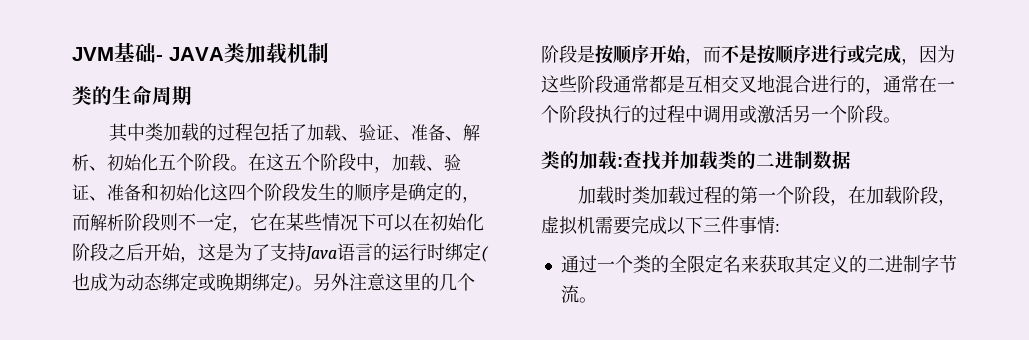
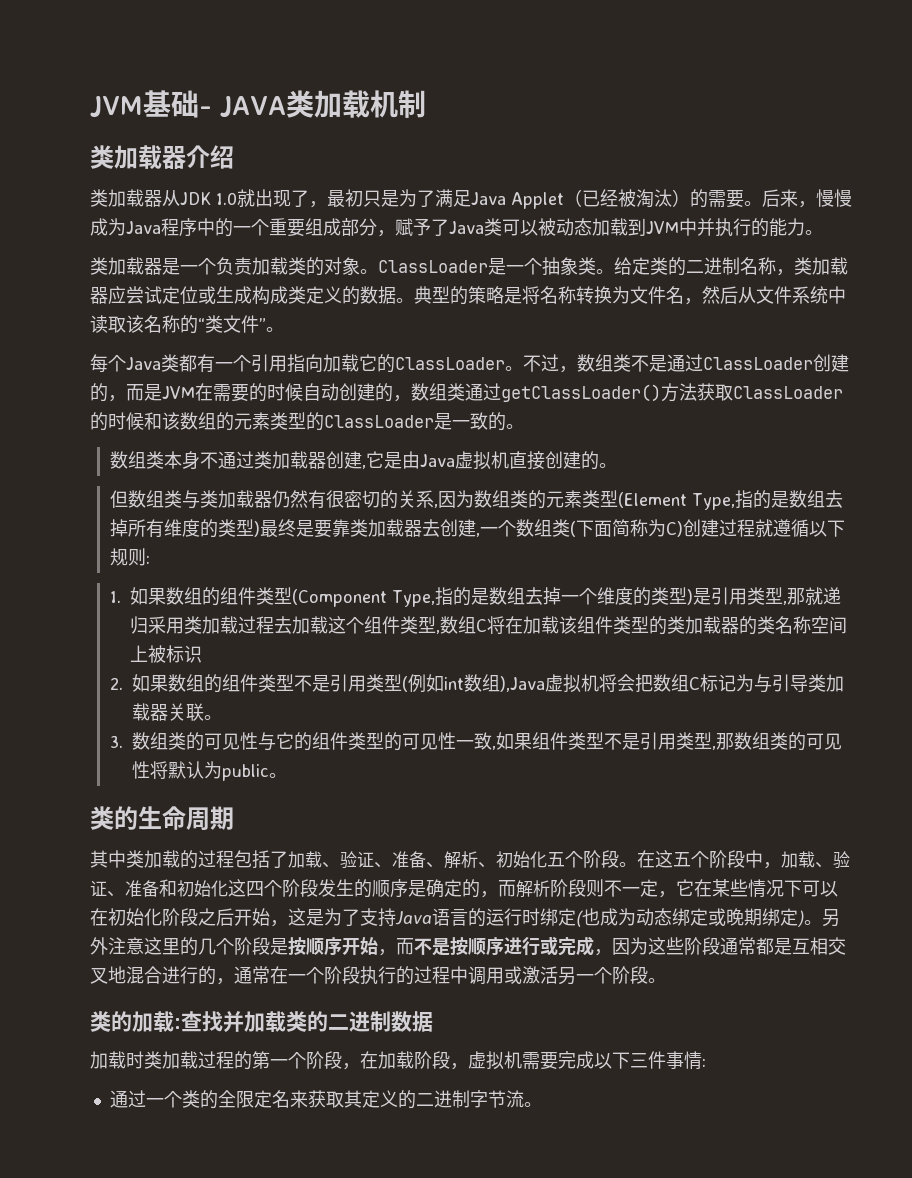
+ 类加载器介绍
+ 类加载器从JDK 1.0就出现了，最初只是为了满足Java Applet（已经被淘汰）的需要。后来，慢慢成为Java程序中的一个重要组成部分，赋予了Java类可以被动态加载到JVM中并执行的能力。
+ 类加载器是一个负责加载类的对象。ClassLoader是一个抽象类。给定类的二进制名称，类加载器应尝试定位或生成构成类定义的数据。典型的策略是将名称转换为文件名，然后从文件系统中读取该名称的“类文件”。
+ 每个Java类都有一个引用指向加载它的ClassLoader。不过，数组类不是通过ClassLoader创建的，而是JVM在需要的时候自动创建的，数组类通过getClassLoader()方法获取ClassLoader的时候和该数组的元素类型的ClassLoader是一致的。
+ 数组类本身不通过类加载器创建,它是由Java虚拟机直接创建的。
+ 但数组类与类加载器仍然有很密切的关系,因为数组类的元素类型(Element Type,指的是数组去掉所有维度的类型)最终是要靠类加载器去创建,一个数组类(下面简称为C)创建过程就遵循以下规则:
+ 1.如果数组的组件类型(Component Type,指的是数组去掉一个维度的类型)是引用类型,那就递归采用类加载过程去加载这个组件类型,数组C将在加载该组件类型的类加载器的类名称空间上被标识
+ 2.如果数组的组件类型不是引用类型(例如int数组),Java虚拟机将会把数组C标记为与引导类加载器关联。
+ 3.数组类的可见性与它的组件类型的可见性一致,如果组件类型不是引用类型,那数组类的可见性将默认为public。

